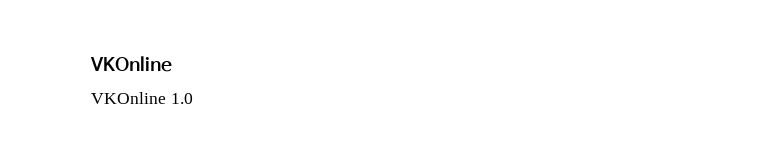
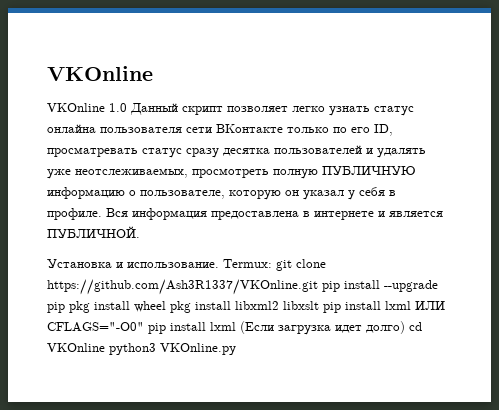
- VKOnline 1.0
+ VKOnline 1.0 Данный скрипт позволяет легко узнать статус онлайна пользователя сети ВКонтакте только по его ID, просматревать статус сразу десятка пользователей и удалять уже неотслеживаемых, просмотреть полную ПУБЛИЧНУЮ информацию о пользователе, которую он указал у себя в профиле. Вся информация предоставлена в интернете и является ПУБЛИЧНОЙ.
+ Установка и использование. Termux: git clone https://github.com/Ash3R1337/VKOnline.git pip install --upgrade pip pkg install wheel pkg install libxml2 libxslt pip install lxml ИЛИ CFLAGS="-O0" pip install lxml (Если загрузка идет долго) cd VKOnline python3 VKOnline.py

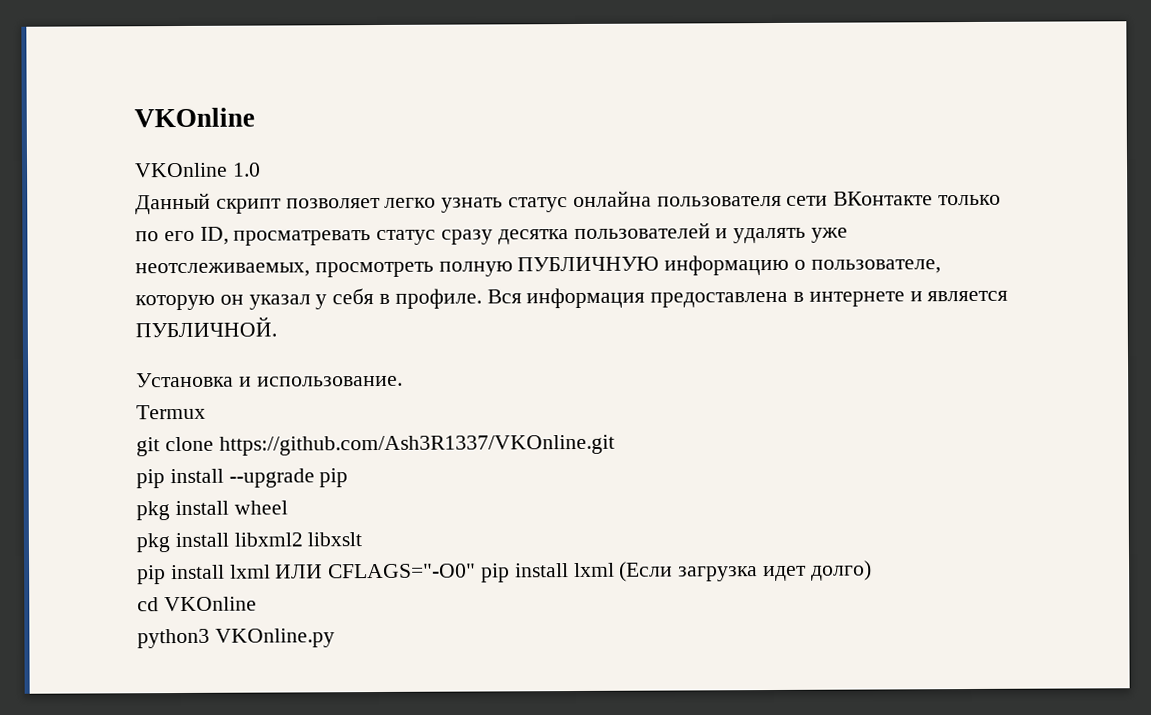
- VKOnline 1.0 Данный скрипт позволяет легко узнать статус онлайна пользователя сети ВКонтакте только по его ID, просматревать статус сразу десятка пользователей и удалять уже неотслеживаемых, просмотреть полную ПУБЛИЧНУЮ информацию о пользователе, которую он указал у себя в профиле.
+ VKOnline 1.0
+ Данный скрипт позволяет легко узнать статус онлайна пользователя сети ВКонтакте только по его ID, просматревать статус сразу десятка пользователей и удалять уже неотслеживаемых, просмотреть полную ПУБЛИЧНУЮ информацию о пользователе, которую он указал у себя в профиле.
- Установка и использование. Termux: git clone https://github.com/Ash3R1337/VKOnline.git pip install --upgrade pip pkg install wheel pkg install libxml2 libxslt pip install lxml ИЛИ CFLAGS="-O0" pip install lxml (Если загрузка идет долго) cd VKOnline python3 VKOnline.py
+ Установка и использование.
+ Termux
+ git clone https://github.com/Ash3R1337/VKOnline.git
+ pip install --upgrade pip
+ pkg install wheel
+ pkg install libxml2 libxslt
+ pip install lxml ИЛИ CFLAGS="-O0" pip install lxml (Если загрузка идет долго)
+ cd VKOnline
+ python3 VKOnline.py

